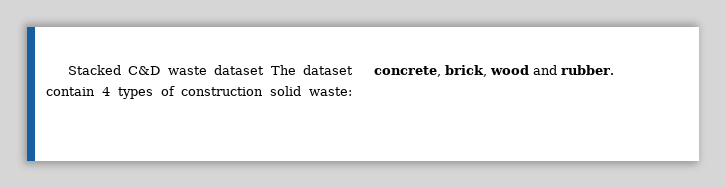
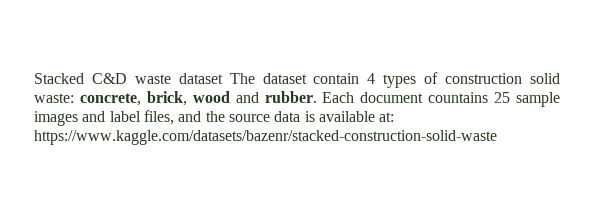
+ Each document countains 25 sample images and label files, and the source data is available at: https://www.kaggle.com/datasets/bazenr/stacked-construction-solid-waste

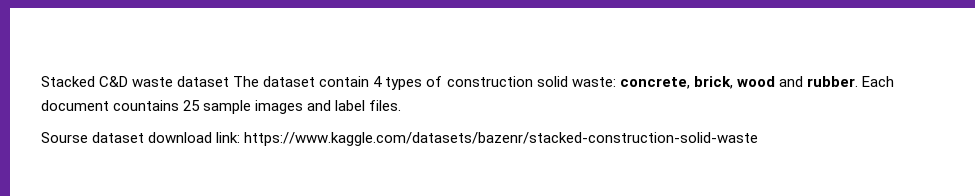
- Each document countains 25 sample images and label files, and the source data is available at: https://www.kaggle.com/datasets/bazenr/stacked-construction-solid-waste
+ Each document countains 25 sample images and label files.
+ Sourse dataset download link: https://www.kaggle.com/datasets/bazenr/stacked-construction-solid-waste

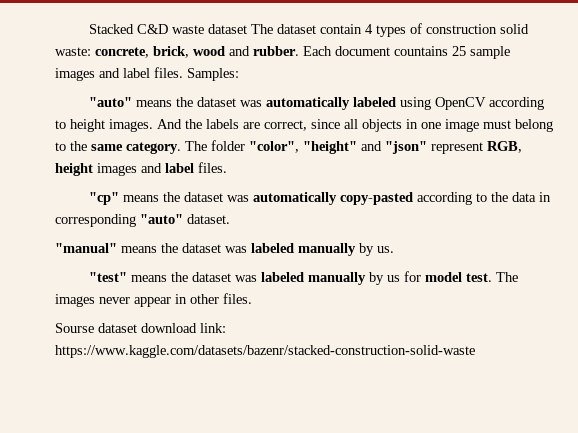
+ Samples:
+ "auto" means the dataset was automatically labeled using OpenCV according to height images. And the labels are correct, since all objects in one image must belong to the same category. The folder "color", "height" and "json" represent RGB, height images and label files.
+ "cp" means the dataset was automatically copy-pasted according to the data in corresponding "auto" dataset.
+ "manual" means the dataset was labeled manually by us.
+ "test" means the dataset was labeled manually by us for model test. The images never appear in other files.

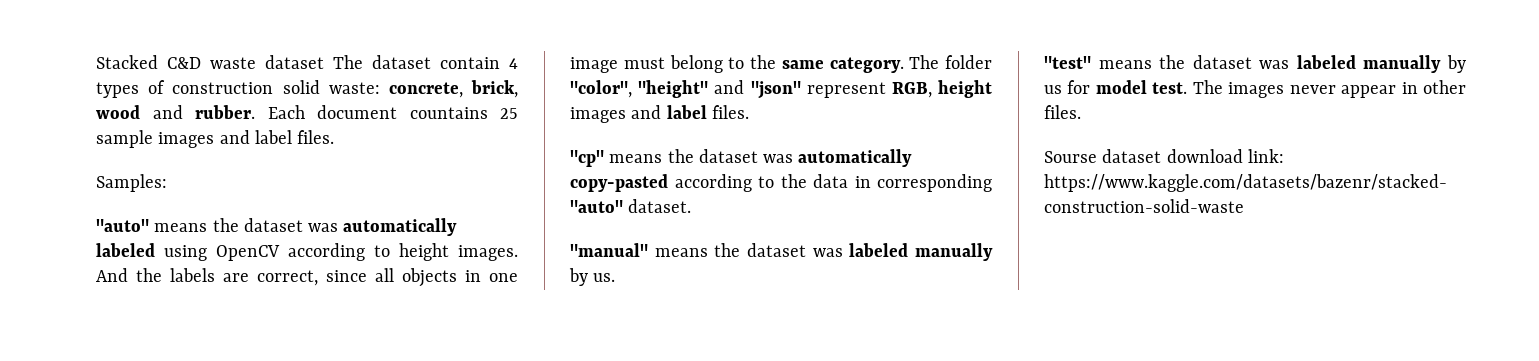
- Each document countains 25 sample images and label files. Samples:
+ Each document countains 25 sample images and label files.
+ Samples:

